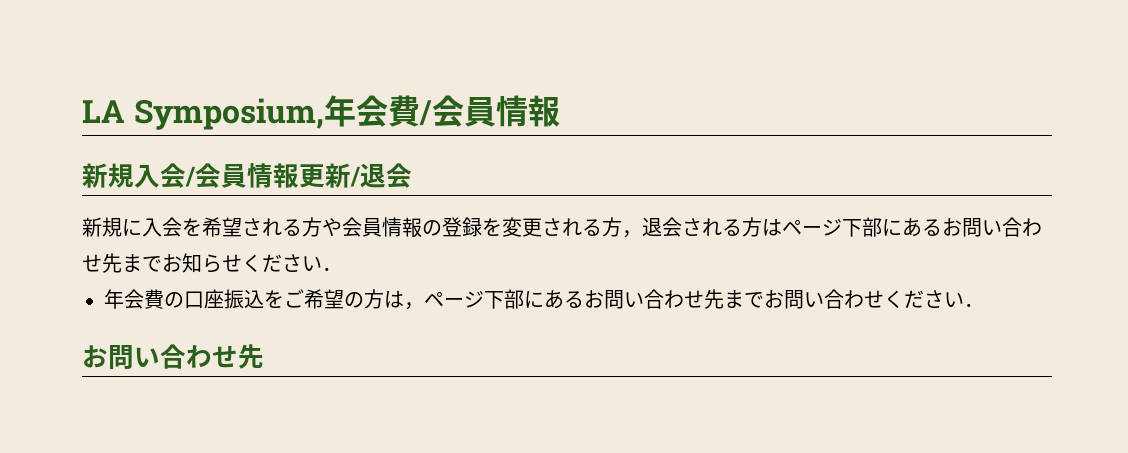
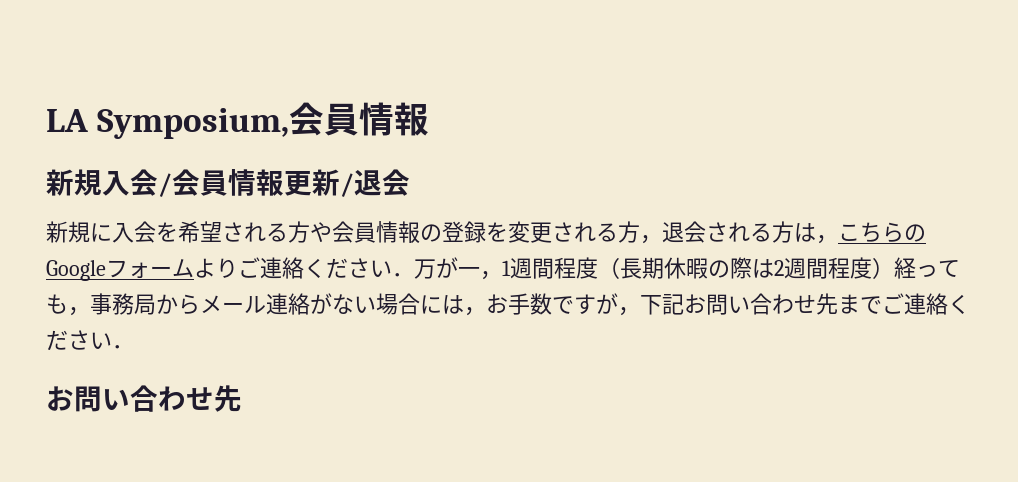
- LA Symposium,年会費/会員情報
+ LA Symposium,会員情報
- 新規に入会を希望される方や会員情報の登録を変更される方，退会される方はページ下部にあるお問い合わせ先までお知らせください．
- 年会費の口座振込をご希望の方は，ページ下部にあるお問い合わせ先までお問い合わせください．
+ 新規に入会を希望される方や会員情報の登録を変更される方，退会される方は，こちらのGoogleフォームよりご連絡ください．万が一，1週間程度（長期休暇の際は2週間程度）経っても，事務局からメール連絡がない場合には，お手数ですが，下記お問い合わせ先までご連絡ください．

